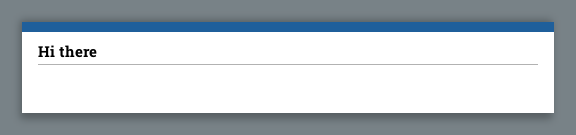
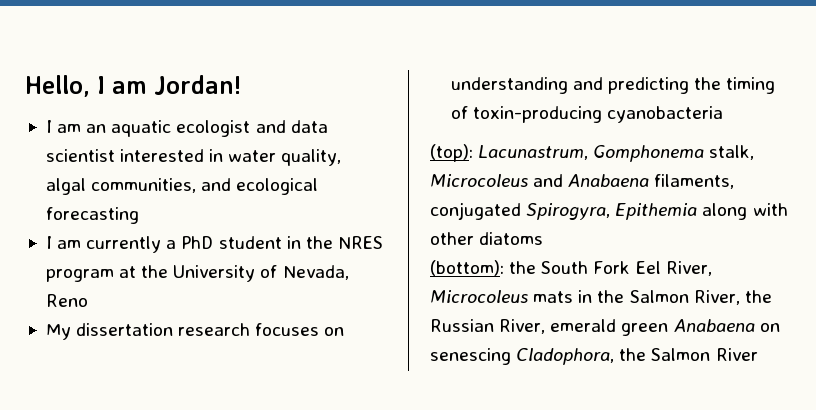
- Hi there
+ Hello, I am Jordan!
+ I am an aquatic ecologist and data scientist interested in water quality, algal communities, and ecological forecasting
+ I am currently a PhD student in the NRES program at the University of Nevada, Reno
+ My dissertation research focuses on understanding and predicting the timing of toxin-producing cyanobacteria
+ (top): Lacunastrum, Gomphonema stalk, Microcoleus and Anabaena filaments, conjugated Spirogyra, Epithemia along with other diatoms
+ (bottom): the South Fork Eel River, Microcoleus mats in the Salmon River, the Russian River, emerald green Anabaena on senescing Cladophora, the Salmon River

